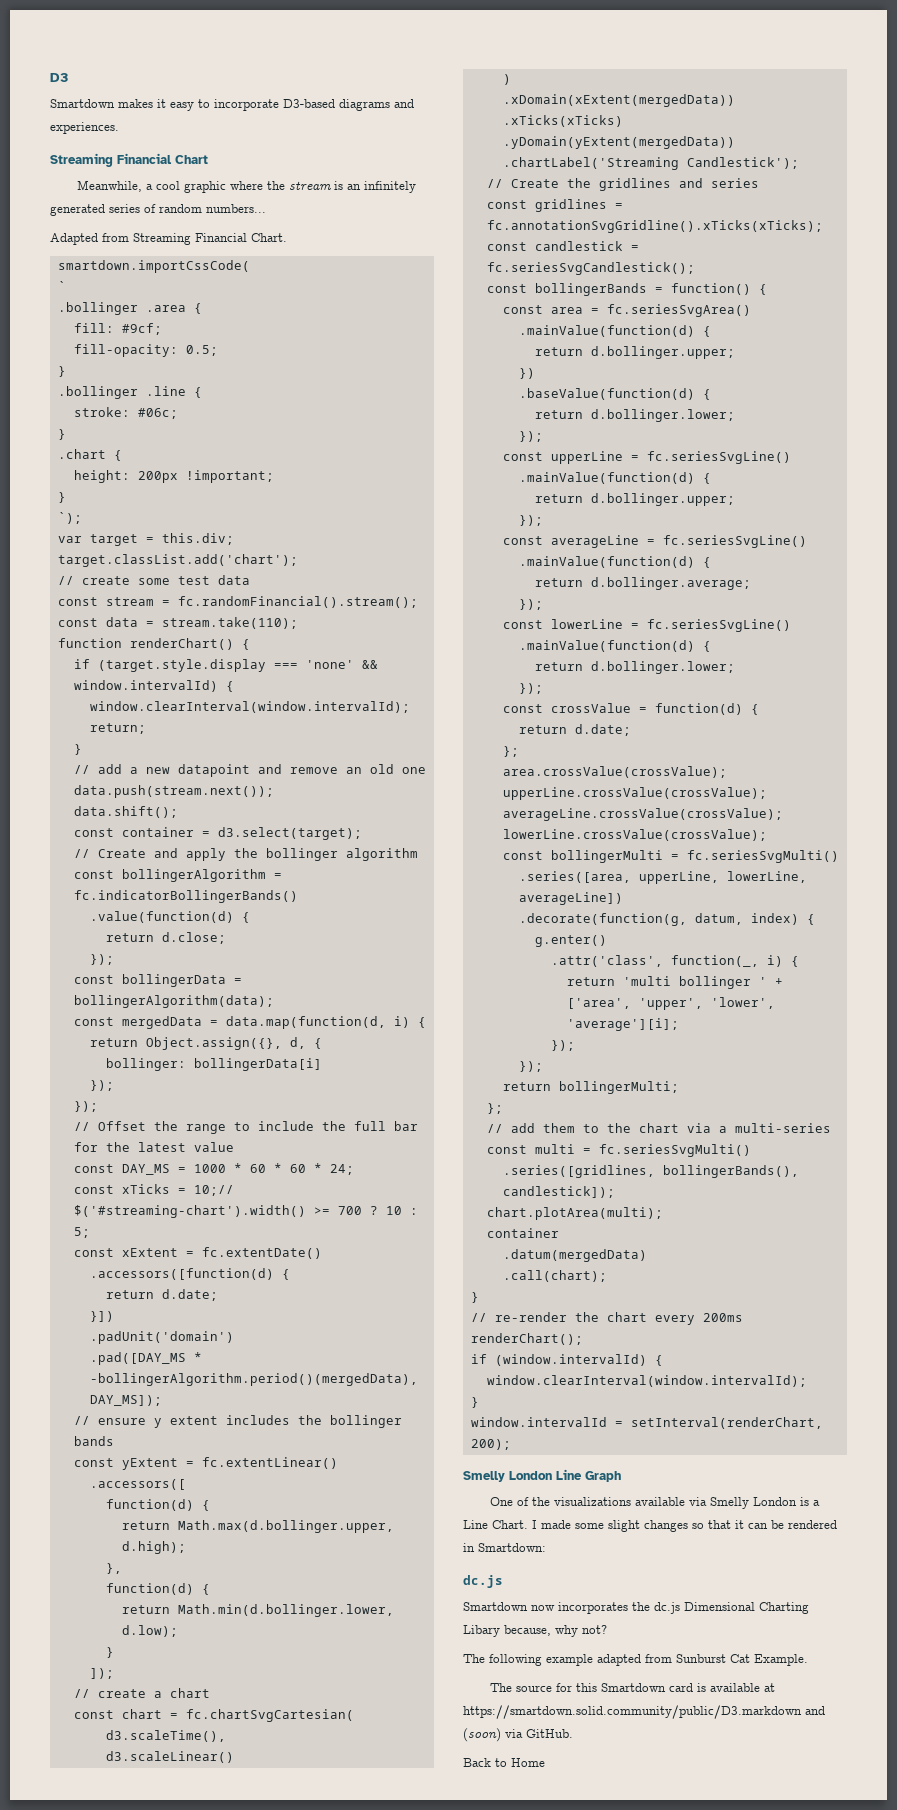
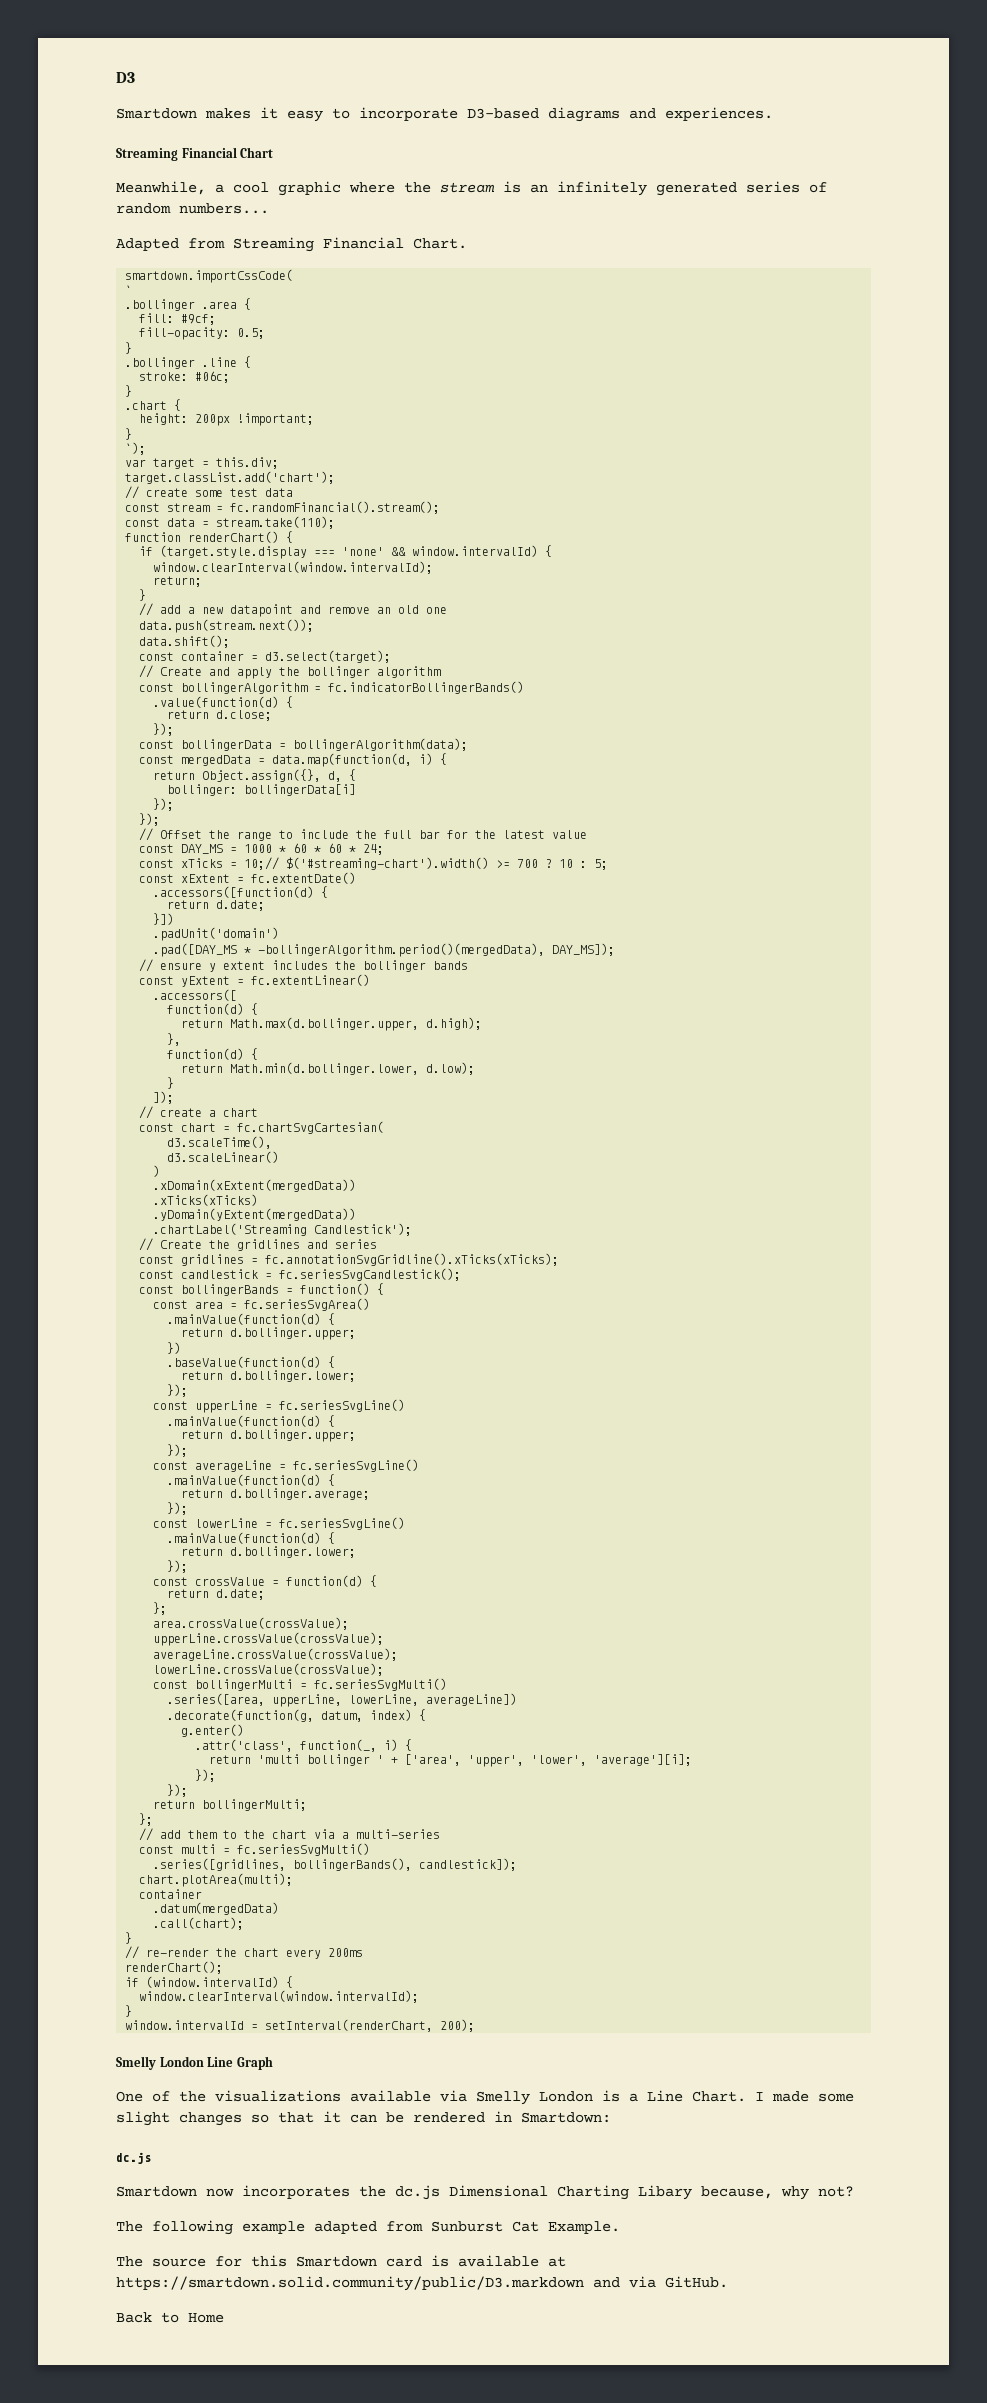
- The source for this Smartdown card is available at https://smartdown.solid.community/public/D3.markdown and (soon) via GitHub.
+ The source for this Smartdown card is available at https://smartdown.solid.community/public/D3.markdown and via GitHub.

